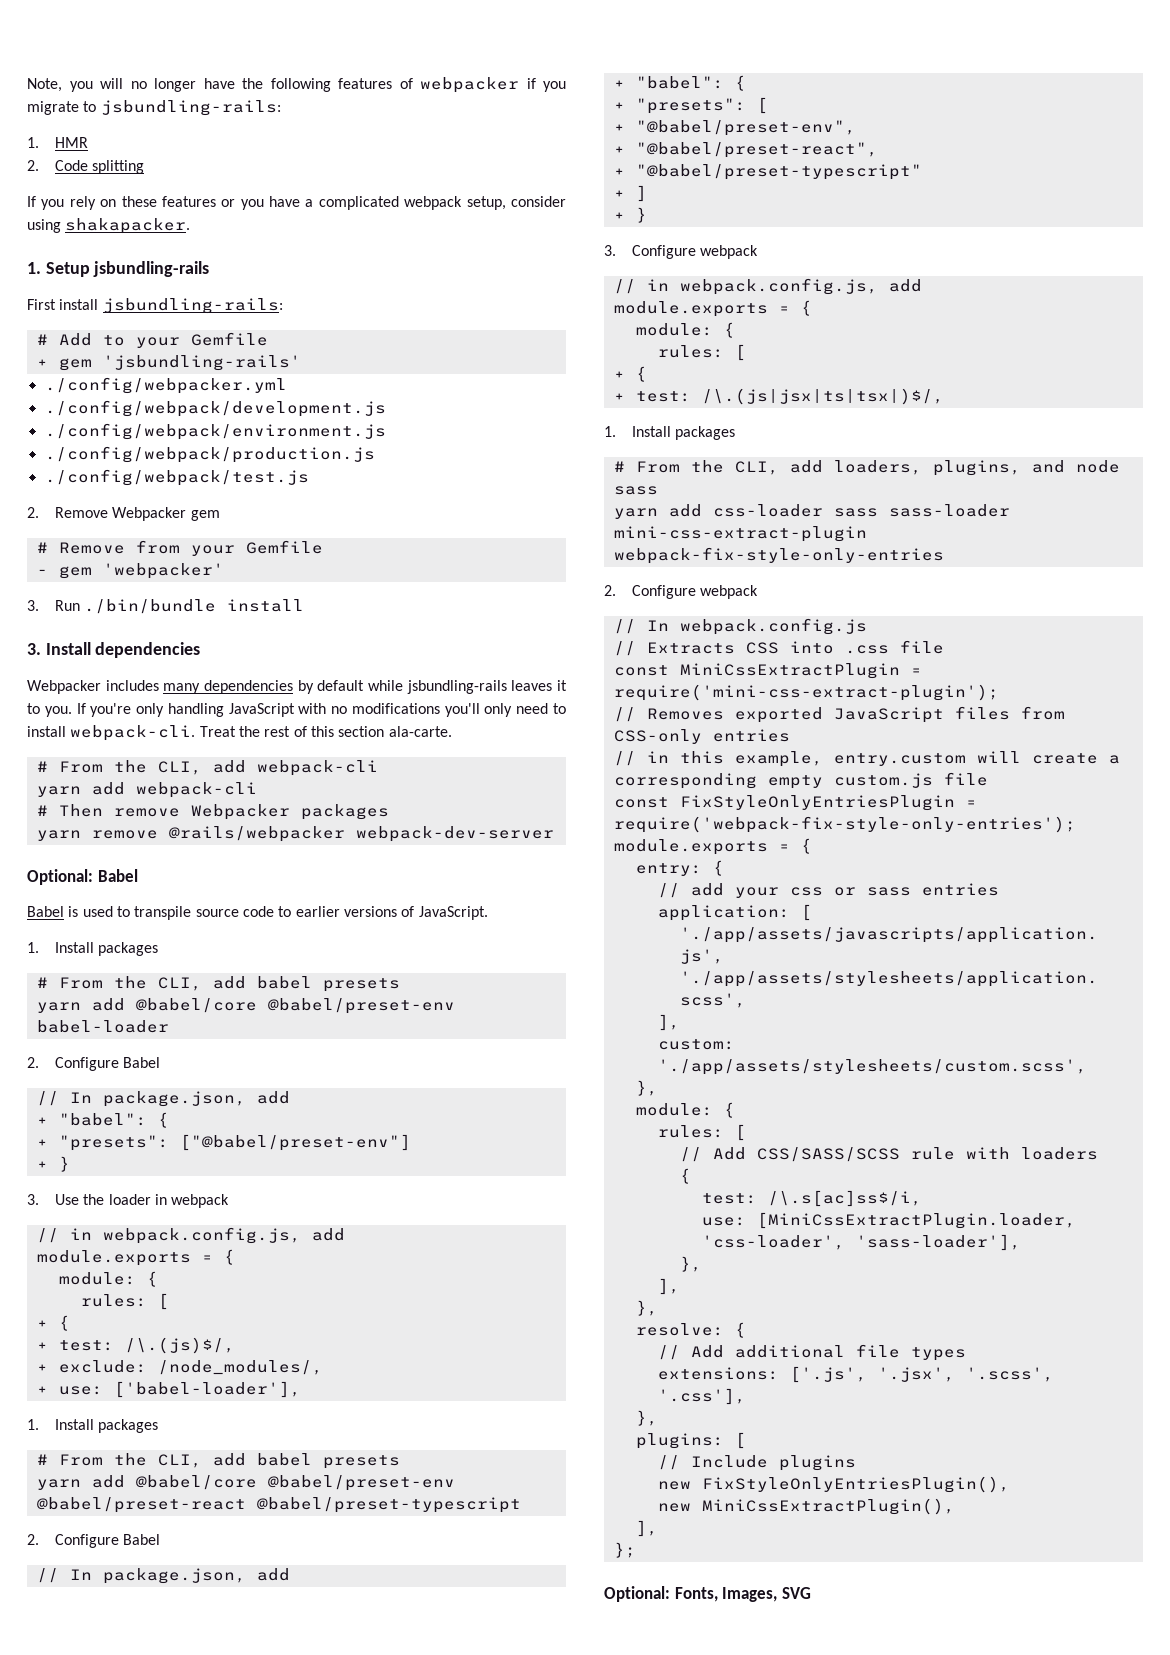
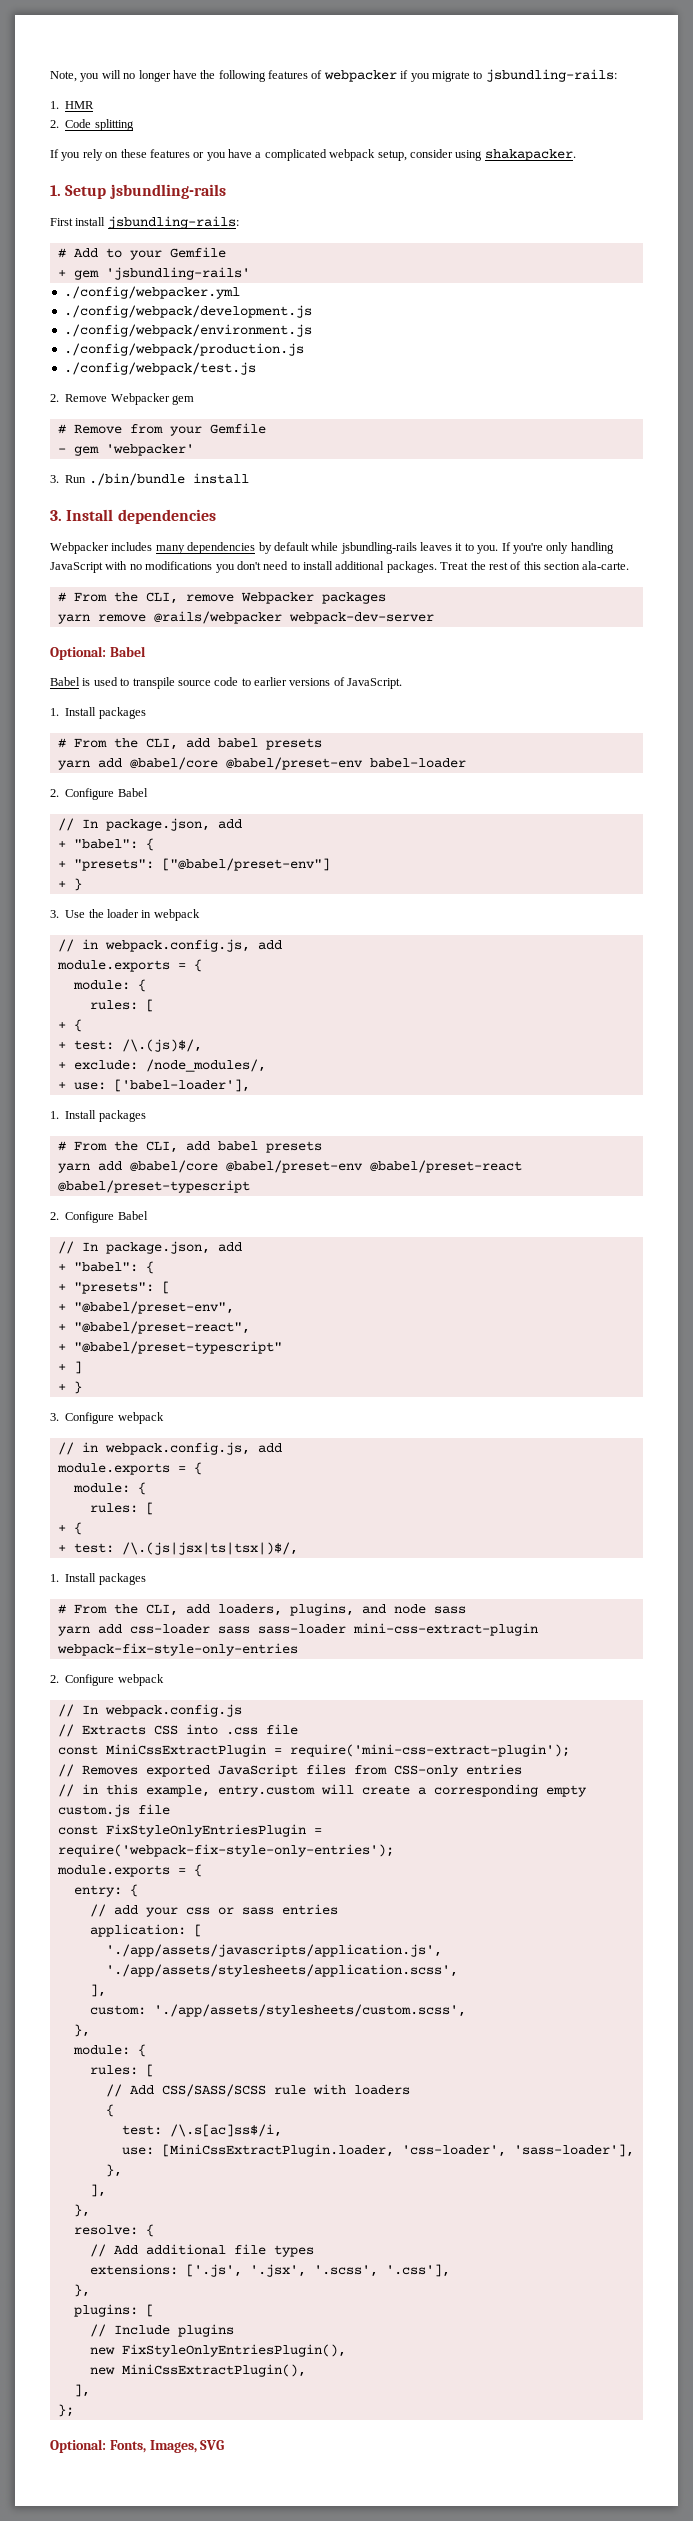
- If you're only handling JavaScript with no modifications you'll only need to install webpack-cli.
+ If you're only handling JavaScript with no modifications you don't need to install additional packages.
- # From the CLI, add webpack-cli
- yarn add webpack-cli
- # Then remove Webpacker packages
+ # From the CLI, remove Webpacker packages

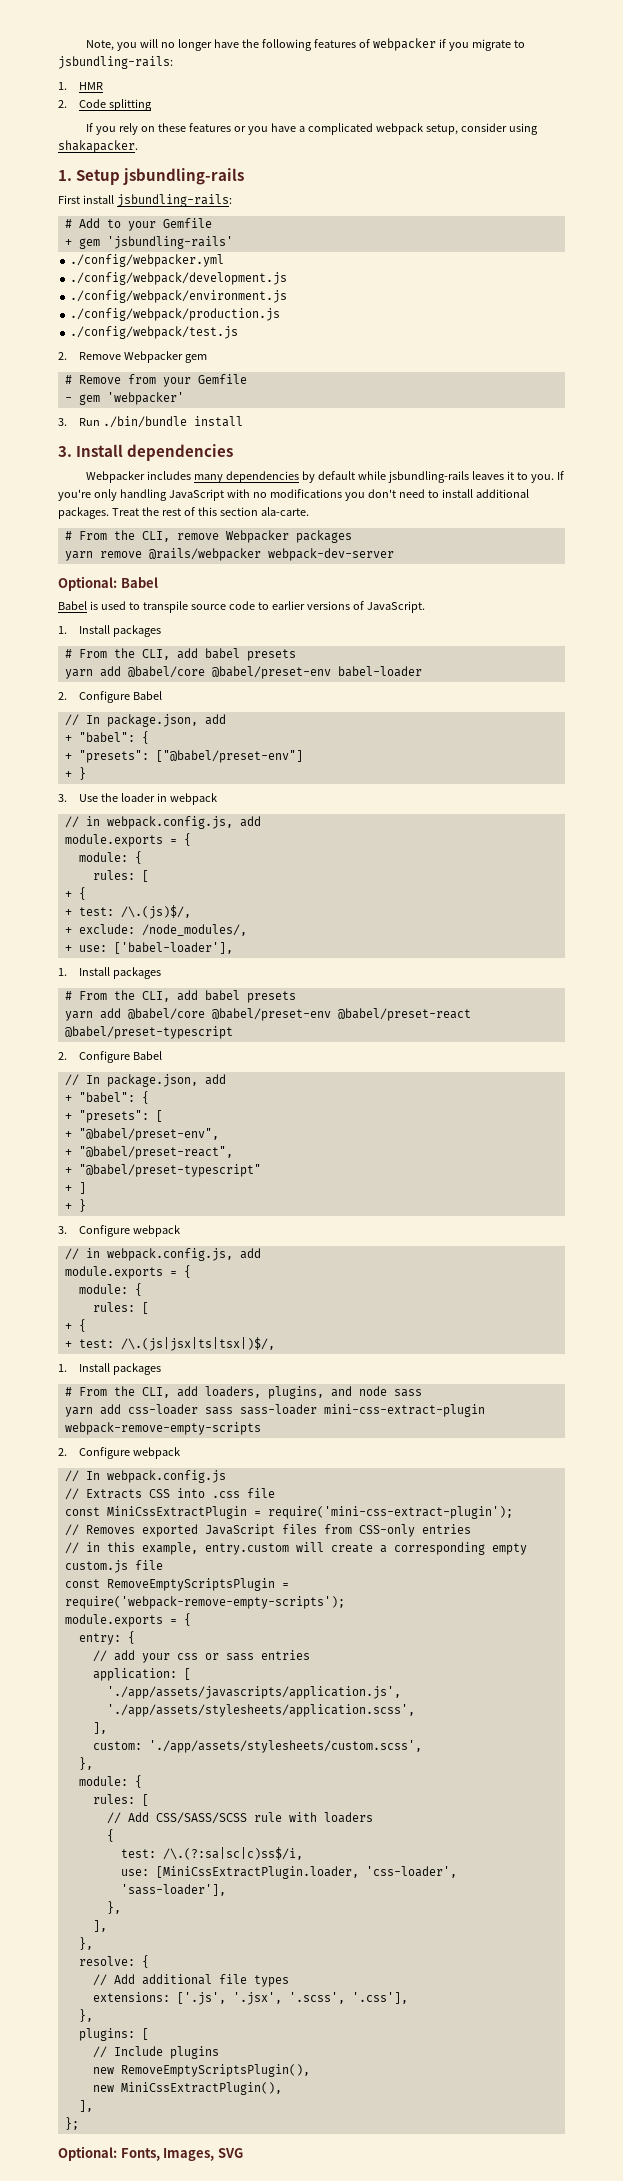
- yarn add css-loader sass sass-loader mini-css-extract-plugin webpack-fix-style-only-entries
+ yarn add css-loader sass sass-loader mini-css-extract-plugin webpack-remove-empty-scripts
- const FixStyleOnlyEntriesPlugin = require('webpack-fix-style-only-entries');
+ const RemoveEmptyScriptsPlugin = require('webpack-remove-empty-scripts');
- test: /\.s[ac]ss$/i,
+ test: /\.(?:sa|sc|c)ss$/i,
- new FixStyleOnlyEntriesPlugin(),
+ new RemoveEmptyScriptsPlugin(),

